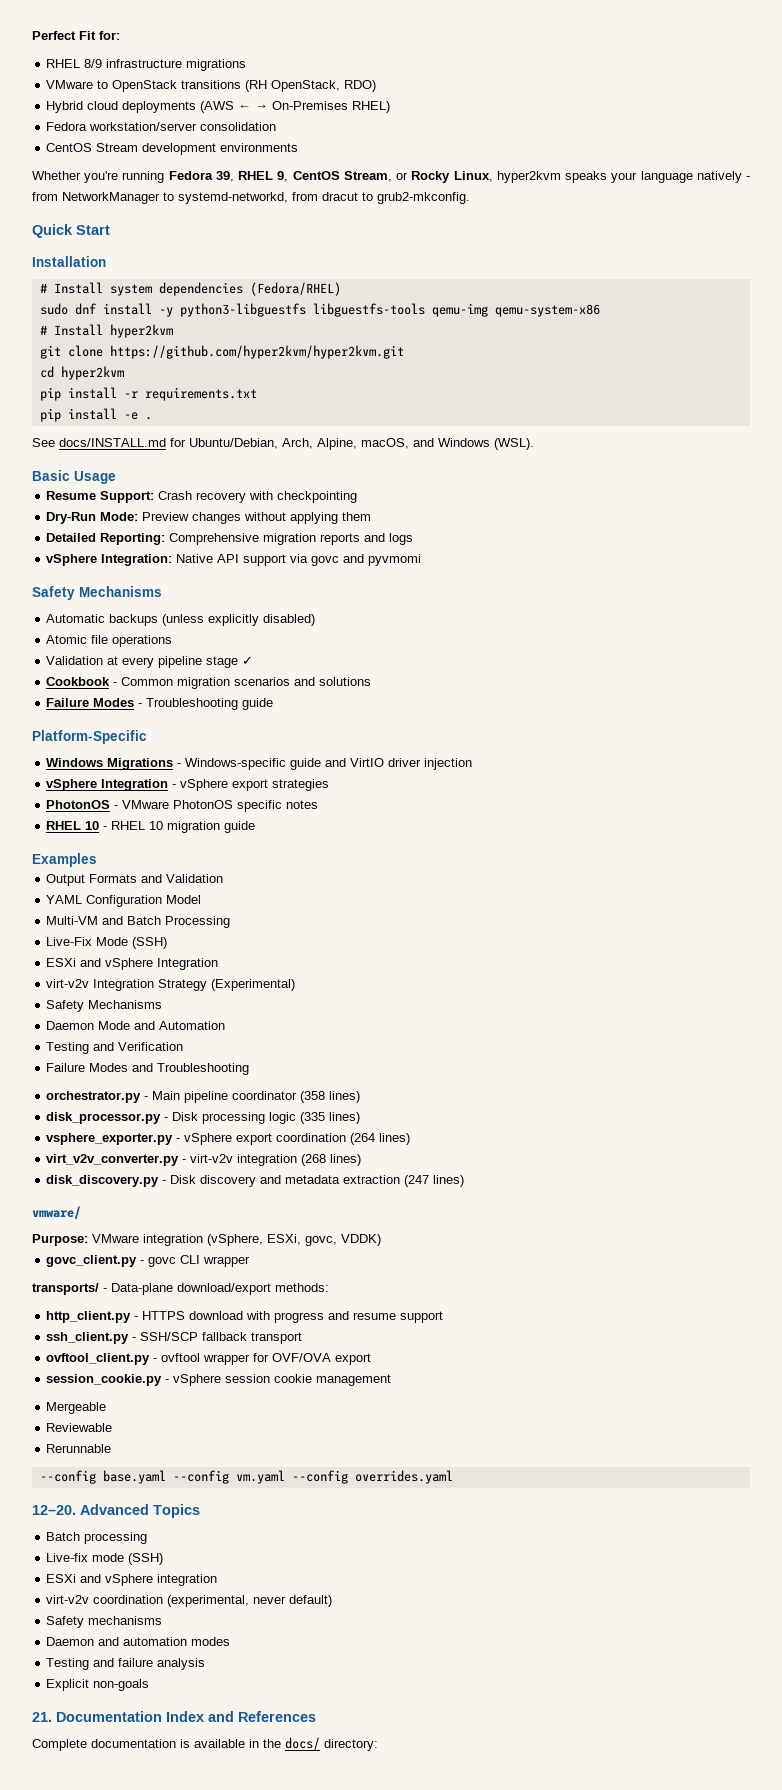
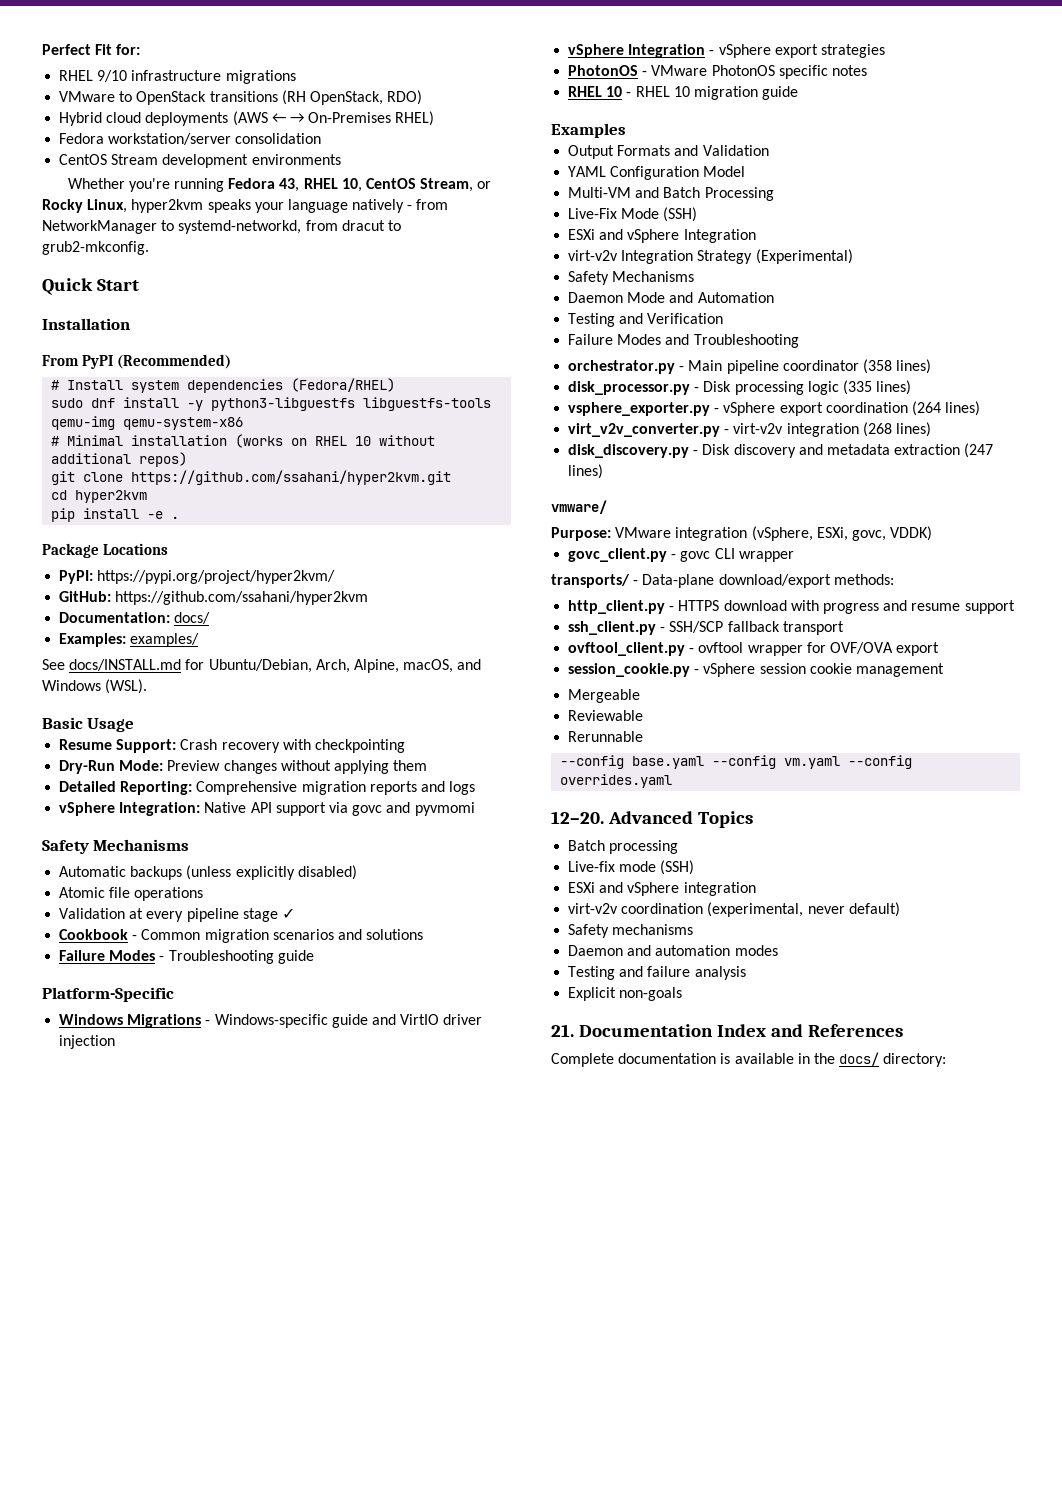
- RHEL 8/9 infrastructure migrations
+ RHEL 9/10 infrastructure migrations
- Whether you're running Fedora 39, RHEL 9, CentOS Stream, or Rocky Linux, hyper2kvm speaks your language natively - from NetworkManager to systemd-networkd, from dracut to grub2-mkconfig.
+ Whether you're running Fedora 43, RHEL 10, CentOS Stream, or Rocky Linux, hyper2kvm speaks your language natively - from NetworkManager to systemd-networkd, from dracut to grub2-mkconfig.
+ From PyPI (Recommended)
- # Install hyper2kvm
+ # Minimal installation (works on RHEL 10 without additional repos)
- git clone https://github.com/hyper2kvm/hyper2kvm.git
+ git clone https://github.com/ssahani/hyper2kvm.git
- pip install -r requirements.txt
+ Package Locations
+ PyPI: https://pypi.org/project/hyper2kvm/
+ GitHub: https://github.com/ssahani/hyper2kvm
+ Documentation: docs/
+ Examples: examples/

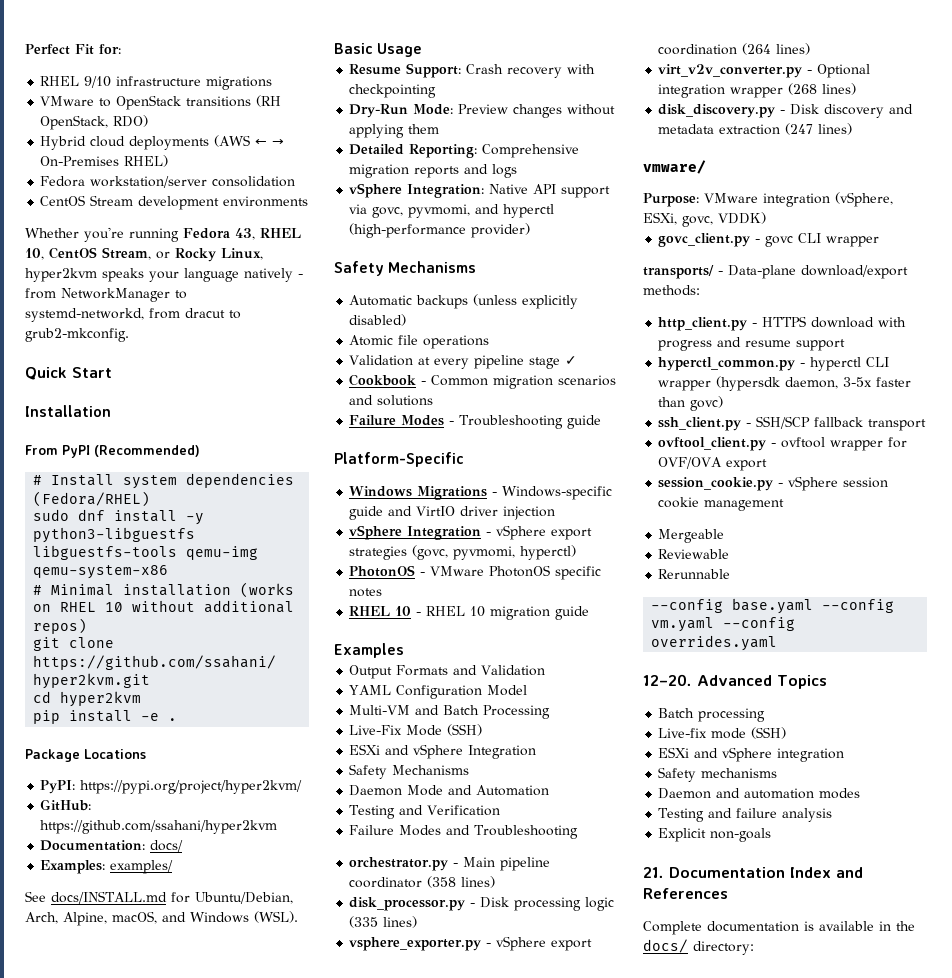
- vSphere Integration: Native API support via govc and pyvmomi
+ vSphere Integration: Native API support via govc, pyvmomi, and hyperctl (high-performance provider)
- vSphere Integration - vSphere export strategies
+ vSphere Integration - vSphere export strategies (govc, pyvmomi, hyperctl)
- virt-v2v Integration Strategy (Experimental)
- virt_v2v_converter.py - virt-v2v integration (268 lines)
+ virt_v2v_converter.py - Optional integration wrapper (268 lines)
+ hyperctl_common.py - hyperctl CLI wrapper (hypersdk daemon, 3-5x faster than govc)
- virt-v2v coordination (experimental, never default)

